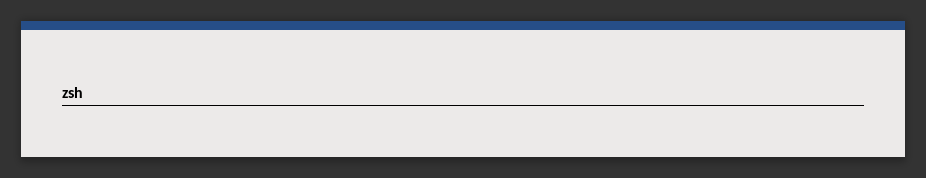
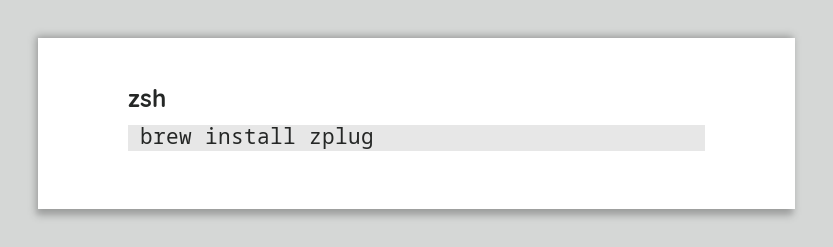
+ brew install zplug

